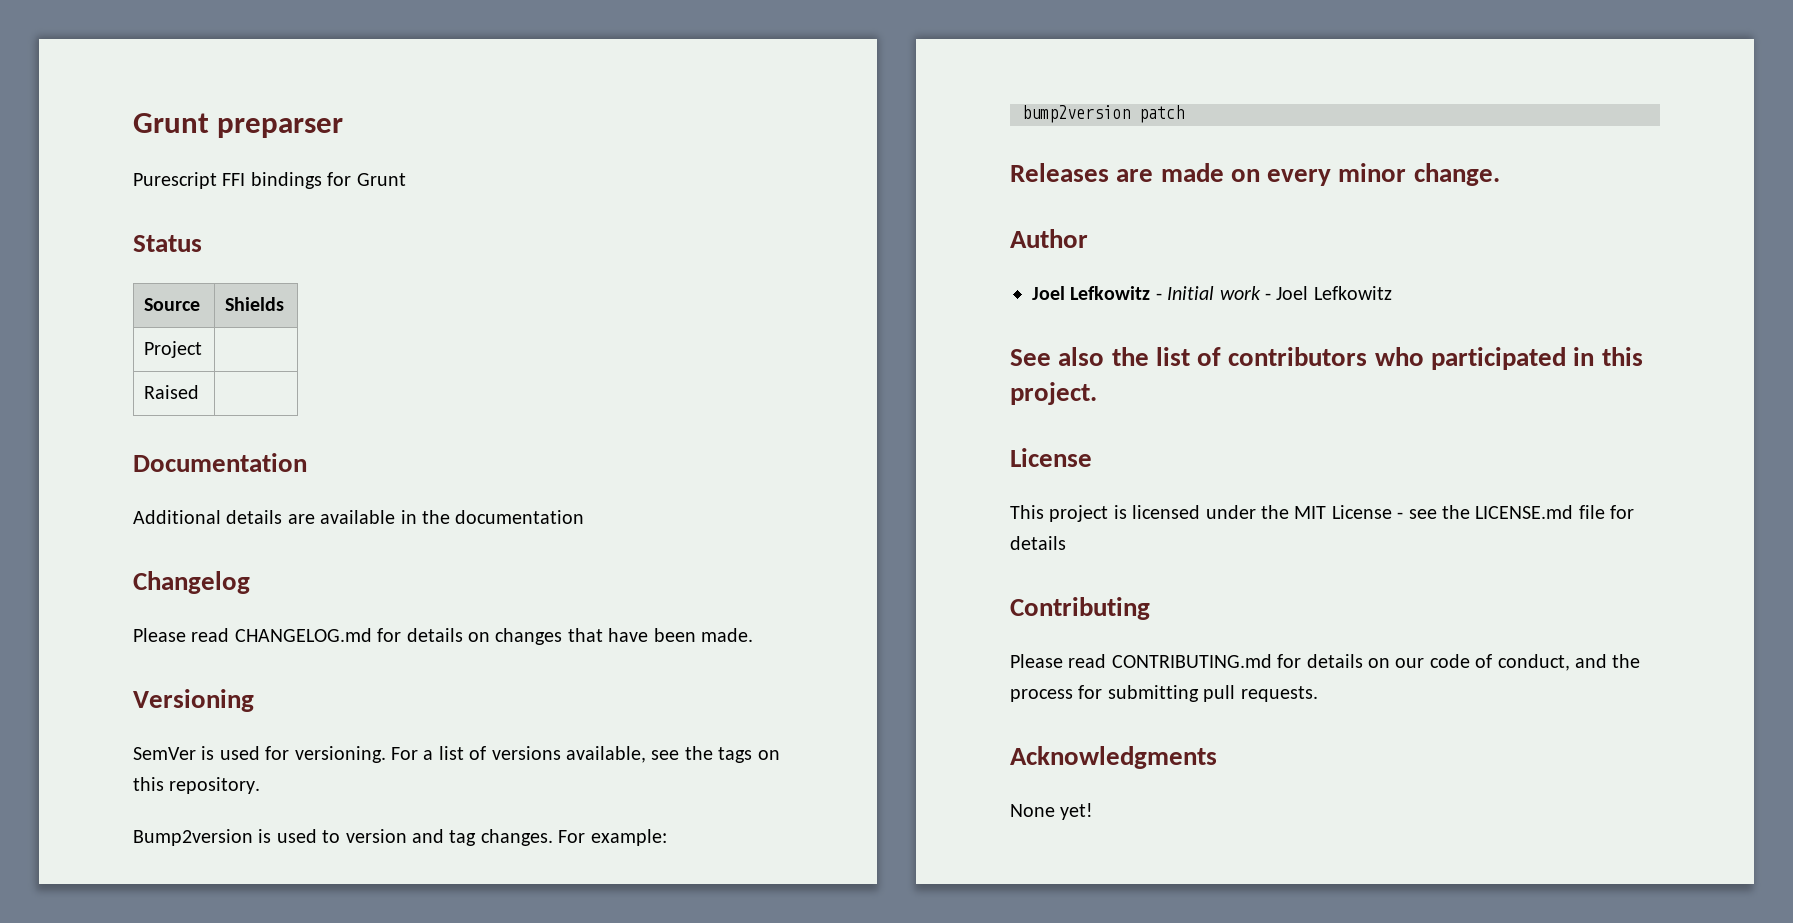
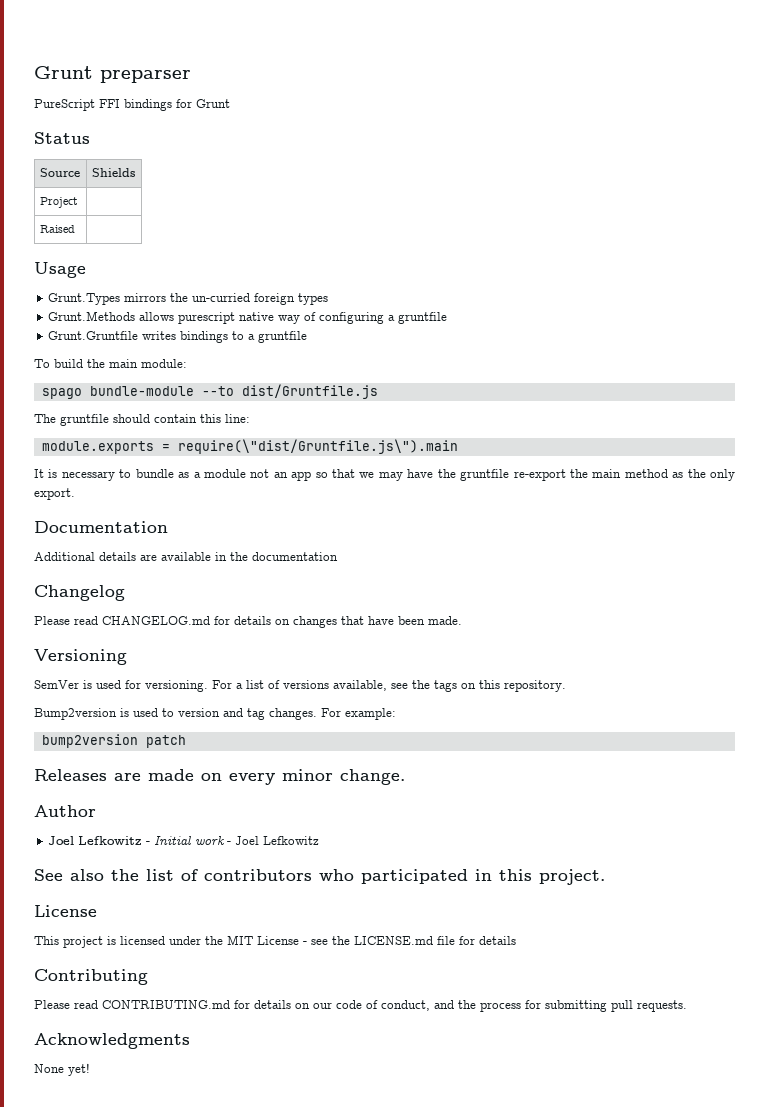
- Purescript FFI bindings for Grunt
+ PureScript FFI bindings for Grunt
+ Usage
+ Grunt.Types mirrors the un-curried foreign types
+ Grunt.Methods allows purescript native way of configuring a gruntfile
+ Grunt.Gruntfile writes bindings to a gruntfile
+ To build the main module:
+ spago bundle-module --to dist/Gruntfile.js
+ The gruntfile should contain this line:
+ module.exports = require(\"dist/Gruntfile.js\").main
+ It is necessary to bundle as a module not an app so that we may have the gruntfile re-export the main method as the only export.

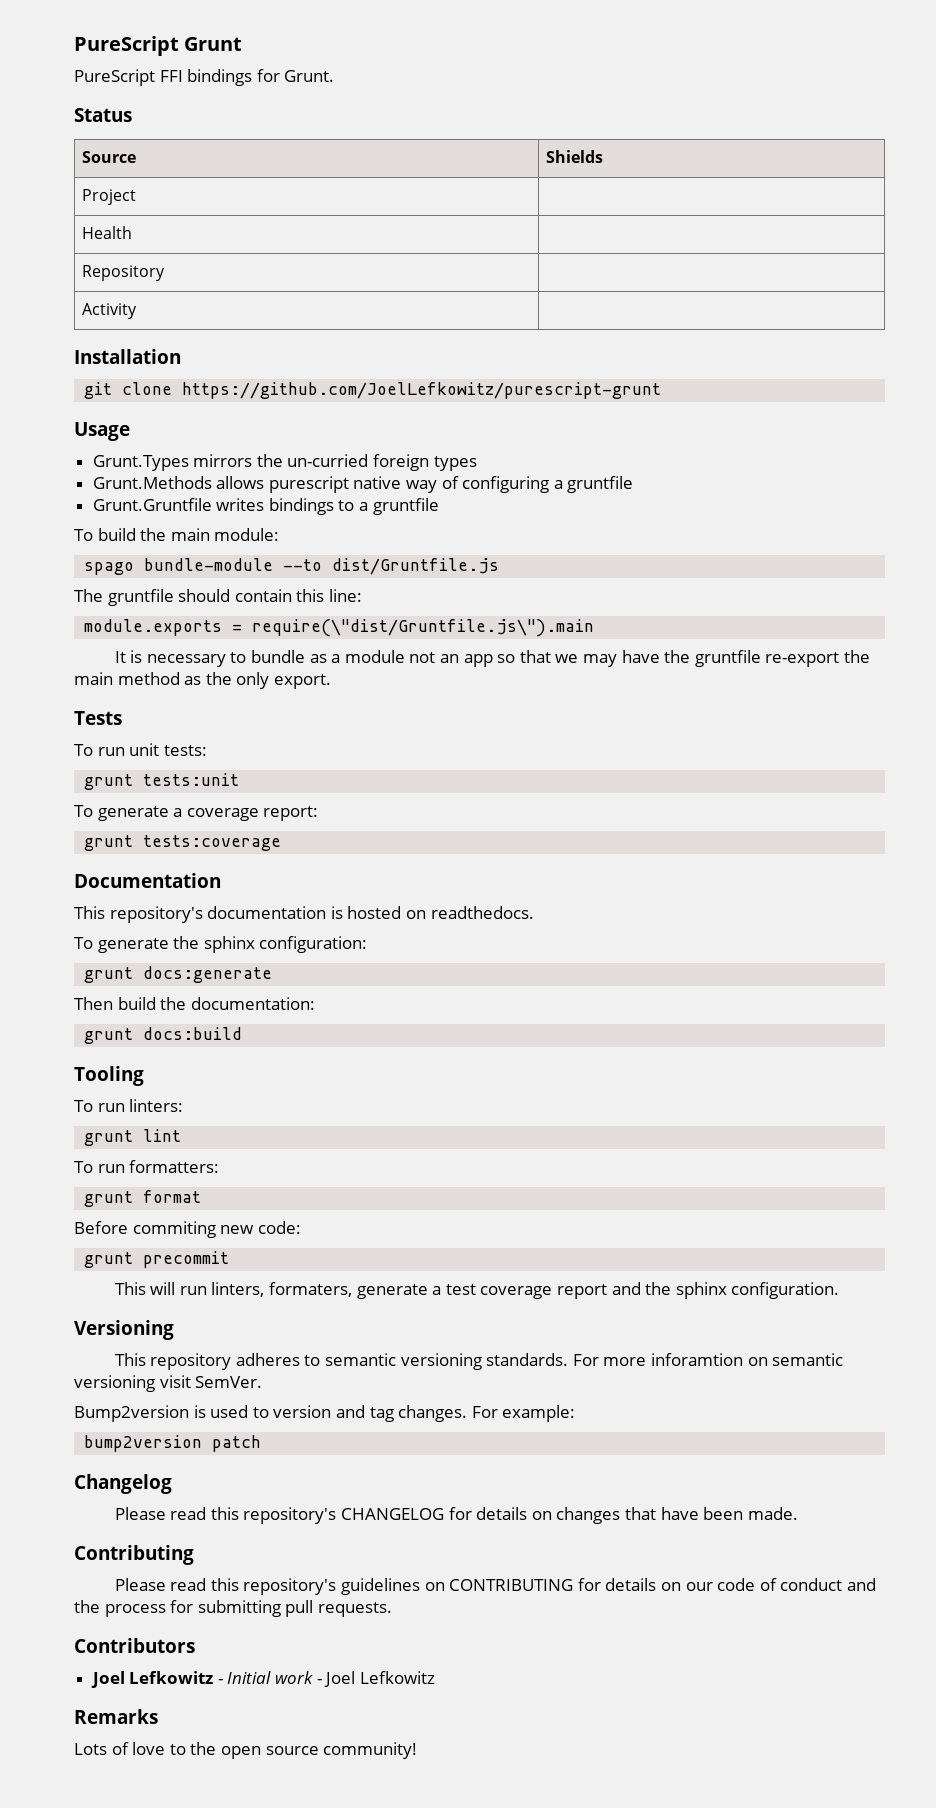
- Grunt preparser
+ PureScript Grunt
- PureScript FFI bindings for Grunt
+ PureScript FFI bindings for Grunt.
- Raised |
+ Health |
+ Repository |
+ Activity |
+ Installation
+ git clone https://github.com/JoelLefkowitz/purescript-grunt
+ Tests
+ To run unit tests:
+ grunt tests:unit
+ To generate a coverage report:
+ grunt tests:coverage
  Documentation
- Additional details are available in the documentation
- Changelog
- Please read CHANGELOG.md for details on changes that have been made.
+ This repository's documentation is hosted on readthedocs.
+ To generate the sphinx configuration:
+ grunt docs:generate
+ Then build the documentation:
+ grunt docs:build
+ Tooling
+ To run linters:
+ grunt lint
+ To run formatters:
+ grunt format
+ Before commiting new code:
+ grunt precommit
+ This will run linters, formaters, generate a test coverage report and the sphinx configuration.
  Versioning
- SemVer is used for versioning. For a list of versions available, see the tags on this repository.
+ This repository adheres to semantic versioning standards. For more inforamtion on semantic versioning visit SemVer.
- Releases are made on every minor change.
- Author
+ Changelog
+ Please read this repository's CHANGELOG for details on changes that have been made.
+ Contributing
+ Please read this repository's guidelines on CONTRIBUTING for details on our code of conduct and the process for submitting pull requests.
+ Contributors
- See also the list of contributors who participated in this project.
- License
- This project is licensed under the MIT License - see the LICENSE.md file for details
- Contributing
- Please read CONTRIBUTING.md for details on our code of conduct, and the process for submitting pull requests.
- Acknowledgments
- None yet!
+ Remarks
+ Lots of love to the open source community!

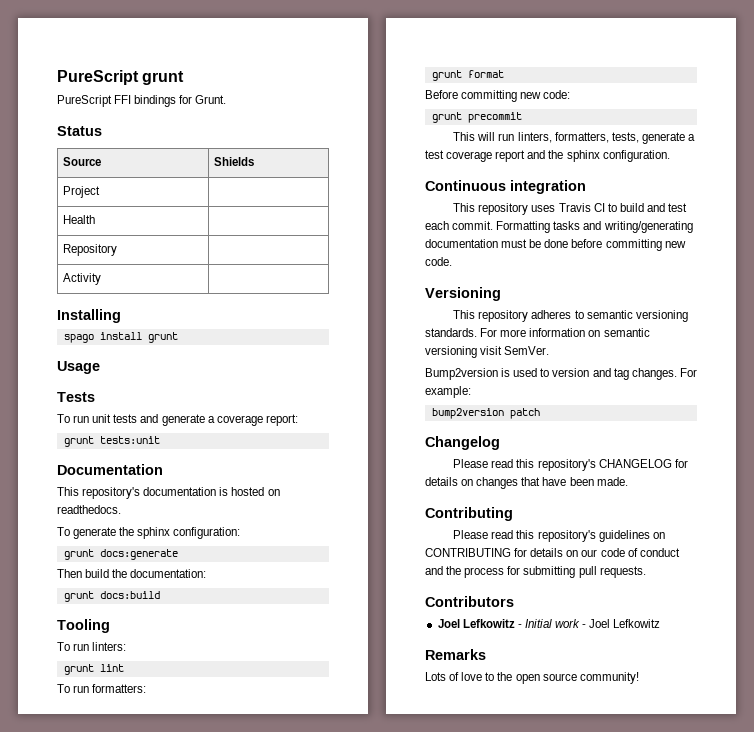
- PureScript Grunt
+ PureScript grunt
- Installation
- git clone https://github.com/JoelLefkowitz/purescript-grunt
+ Installing
+ spago install grunt
  Usage
- Grunt.Types mirrors the un-curried foreign types
- Grunt.Methods allows purescript native way of configuring a gruntfile
- Grunt.Gruntfile writes bindings to a gruntfile
- To build the main module:
- spago bundle-module --to dist/Gruntfile.js
- The gruntfile should contain this line:
- module.exports = require(\"dist/Gruntfile.js\").main
- It is necessary to bundle as a module not an app so that we may have the gruntfile re-export the main method as the only export.
- To run unit tests:
- grunt tests:unit
- To generate a coverage report:
+ To run unit tests and generate a coverage report:
- grunt tests:coverage
+ grunt tests:unit
- Before commiting new code:
+ Before committing new code:
- This will run linters, formaters, generate a test coverage report and the sphinx configuration.
+ This will run linters, formatters, tests, generate a test coverage report and the sphinx configuration.
+ Continuous integration
+ This repository uses Travis CI to build and test each commit. Formatting tasks and writing/generating documentation must be done before committing new code.
- For more inforamtion on semantic versioning visit SemVer.
+ For more information on semantic versioning visit SemVer.

